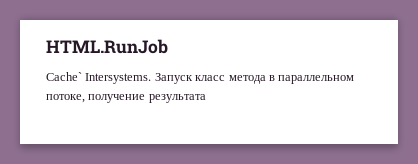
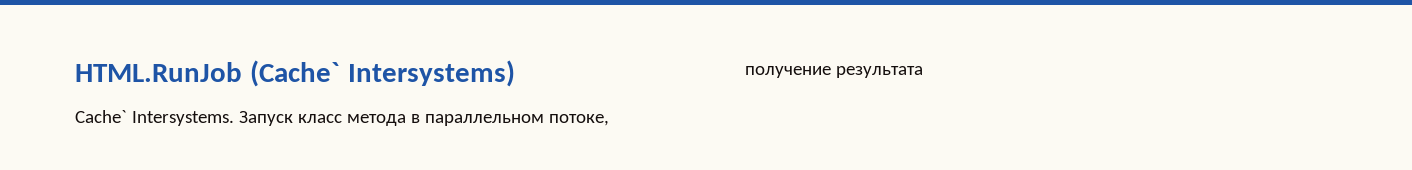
- HTML.RunJob
+ HTML.RunJob (Cache` Intersystems)

